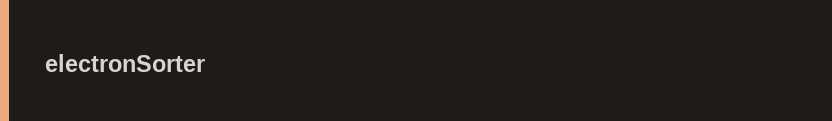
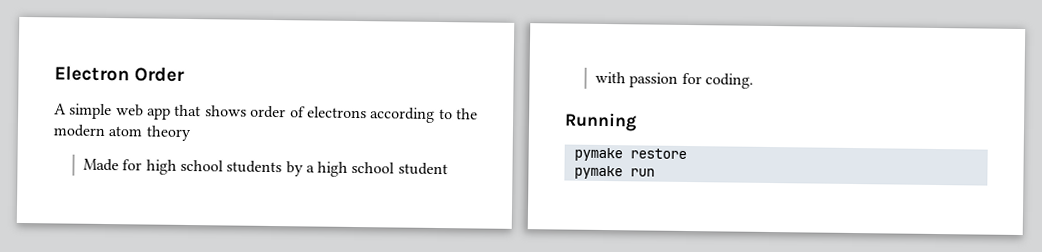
- electronSorter
+ Electron Order
+ A simple web app that shows order of electrons according to the modern atom theory
+ Made for high school students by a high school student with passion for coding.
+ Running
+ pymake restore
+ pymake run

